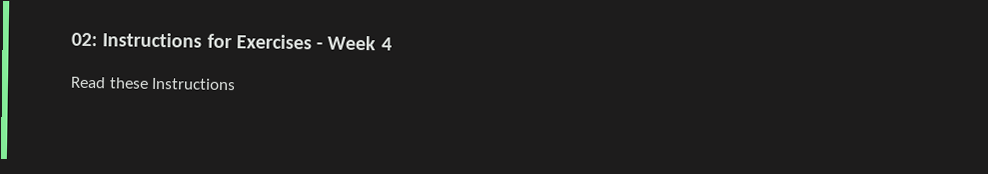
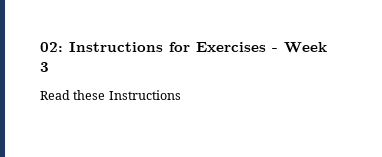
- 02: Instructions for Exercises - Week 4
+ 02: Instructions for Exercises - Week 3

